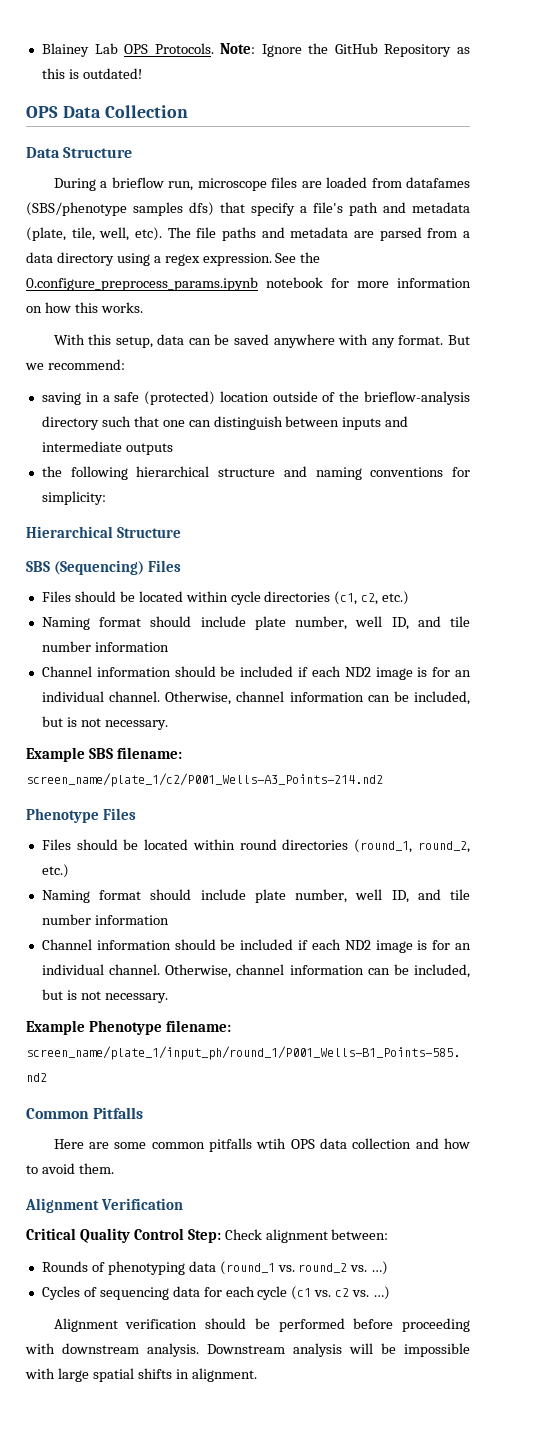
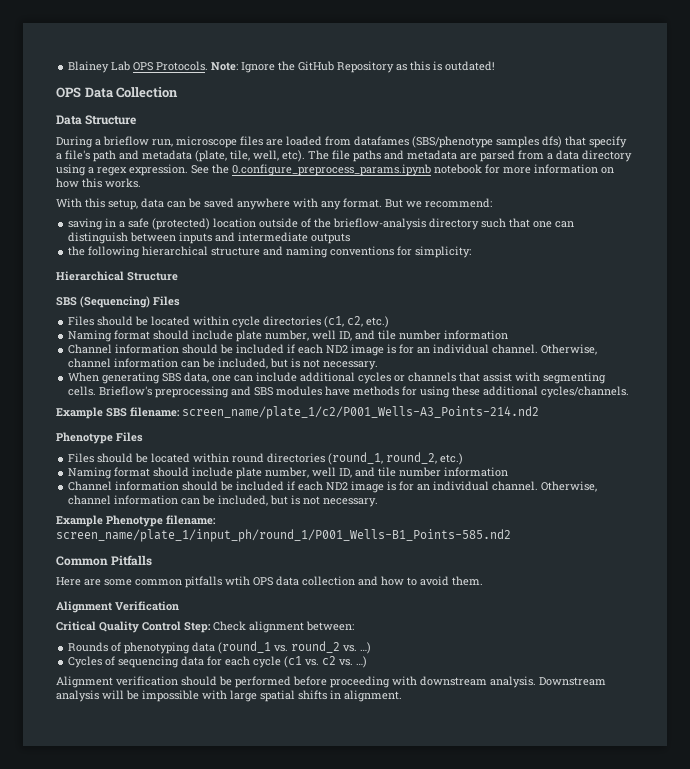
+ When generating SBS data, one can include additional cycles or channels that assist with segmenting cells. Brieflow's preprocessing and SBS modules have methods for using these additional cycles/channels.

